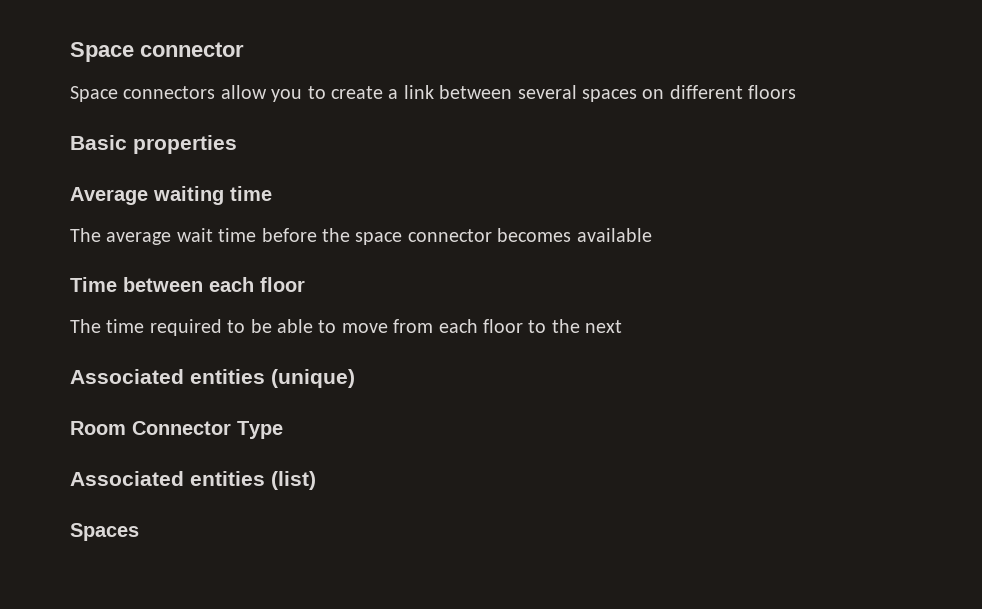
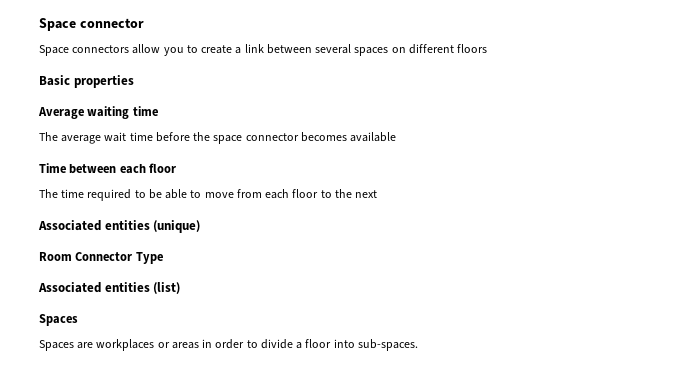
+ Spaces are workplaces or areas in order to divide a floor into sub-spaces.

